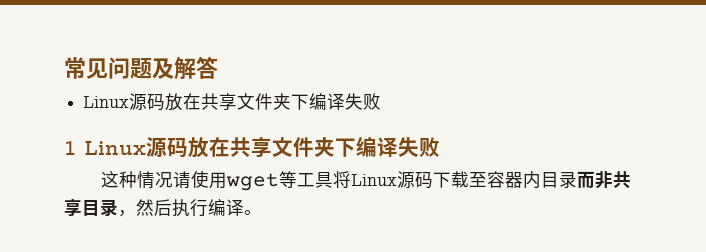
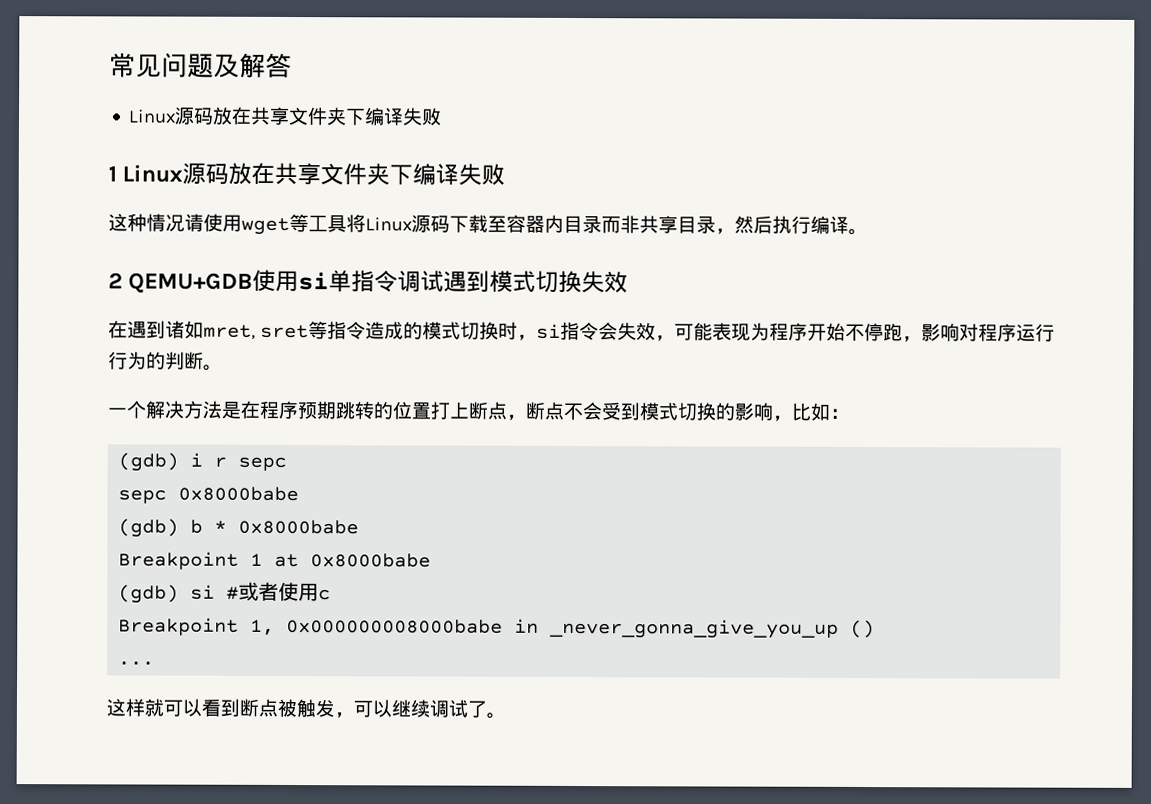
+ 2 QEMU+GDB使用si单指令调试遇到模式切换失效
+ 在遇到诸如mret, sret等指令造成的模式切换时，si指令会失效，可能表现为程序开始不停跑，影响对程序运行行为的判断。
+ 一个解决方法是在程序预期跳转的位置打上断点，断点不会受到模式切换的影响，比如：
+ (gdb) i r sepc
+ sepc 0x8000babe
+ (gdb) b * 0x8000babe
+ Breakpoint 1 at 0x8000babe
+ (gdb) si #或者使用c
+ Breakpoint 1, 0x000000008000babe in _never_gonna_give_you_up ()
+ ...
+ 这样就可以看到断点被触发，可以继续调试了。

